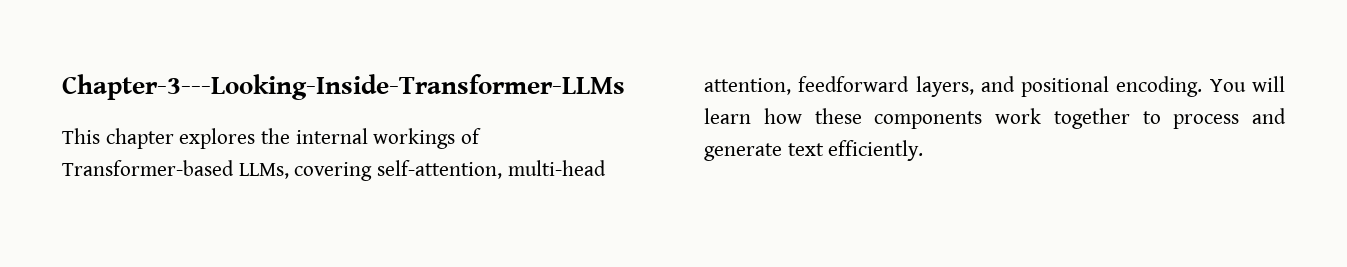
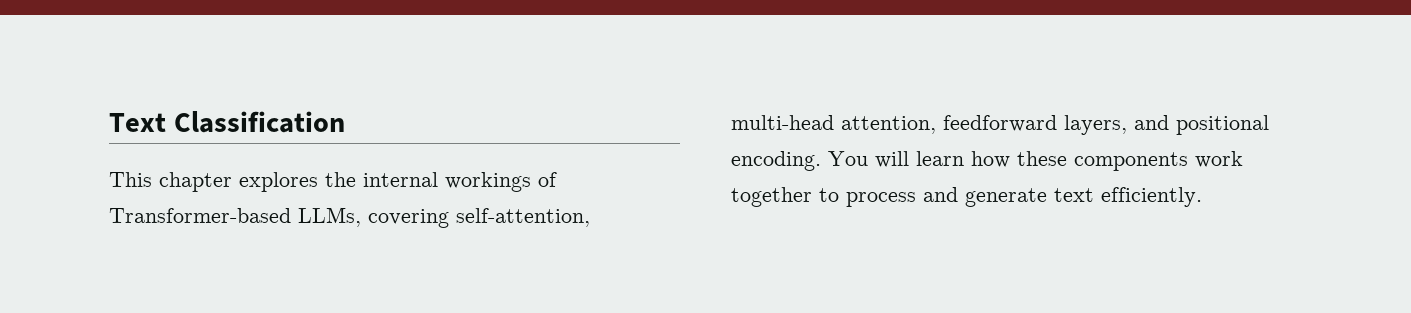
- Chapter-3---Looking-Inside-Transformer-LLMs
+ Text Classification

